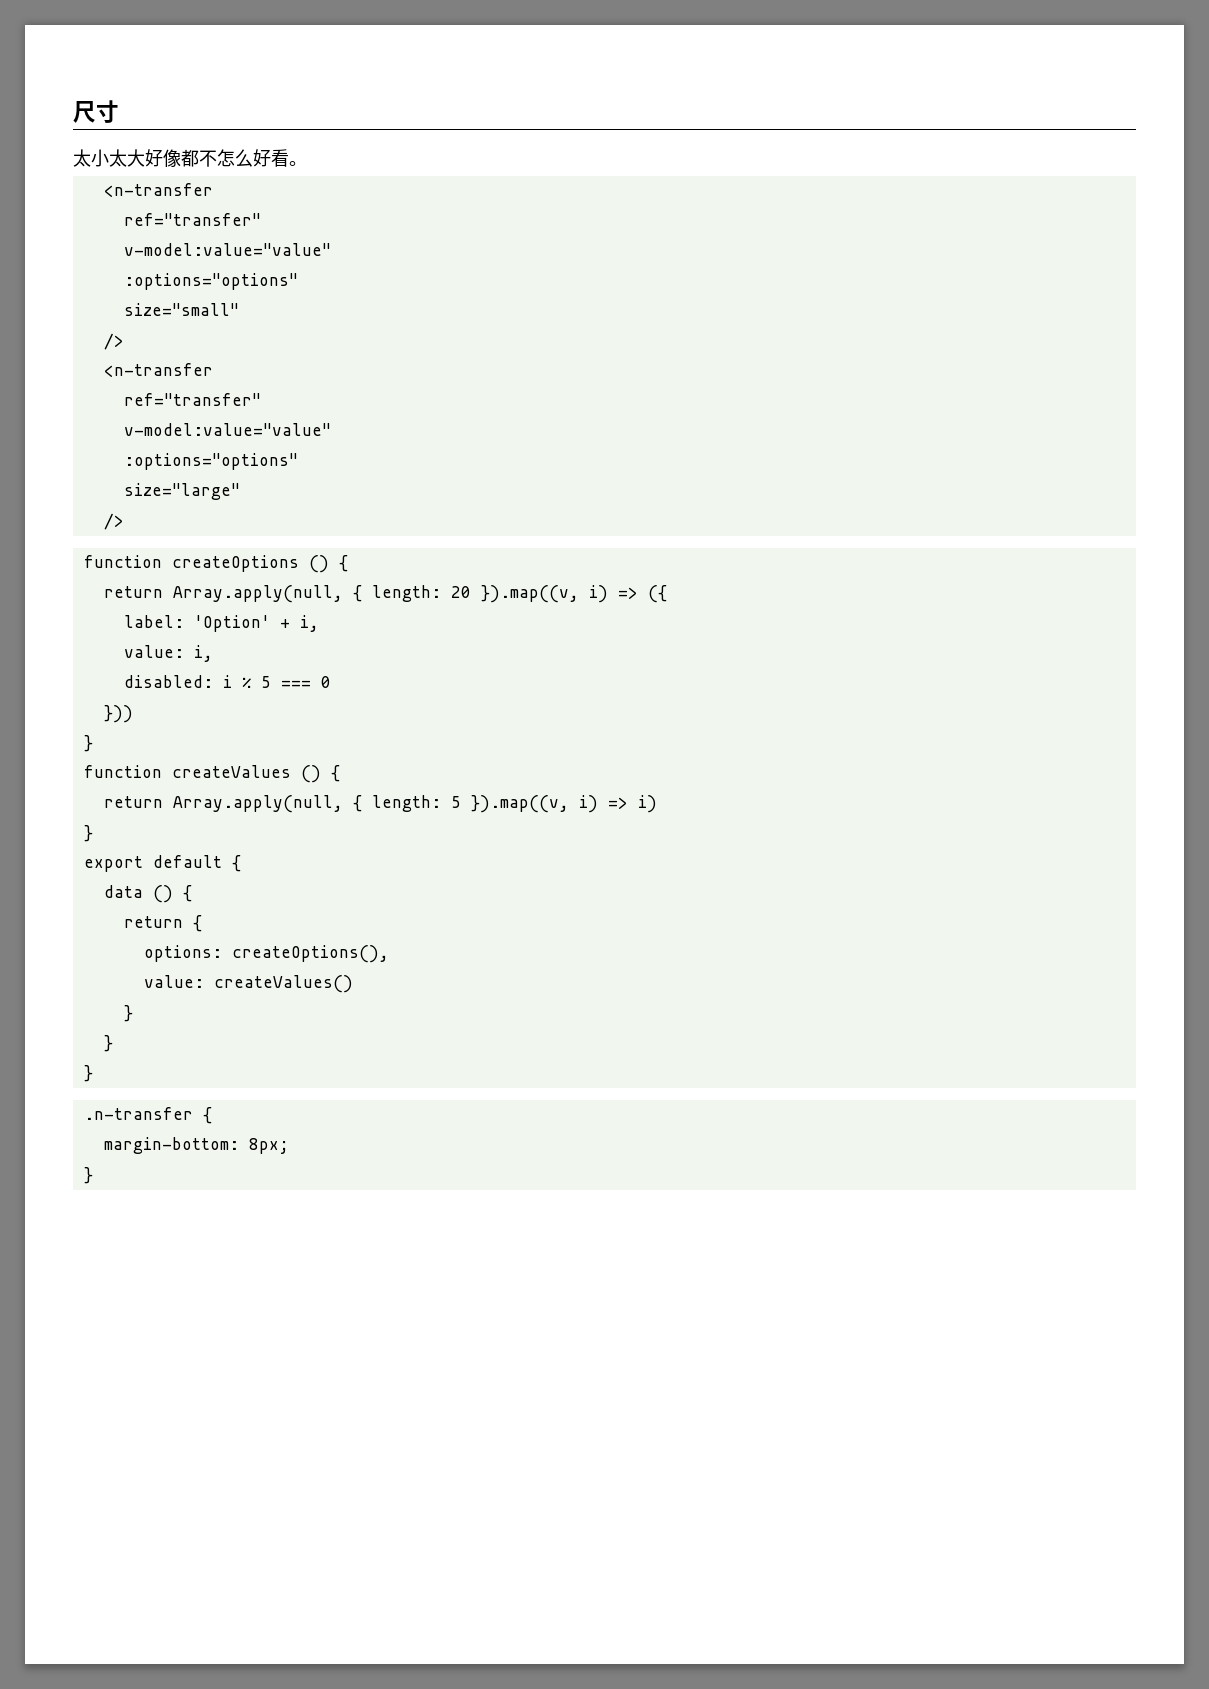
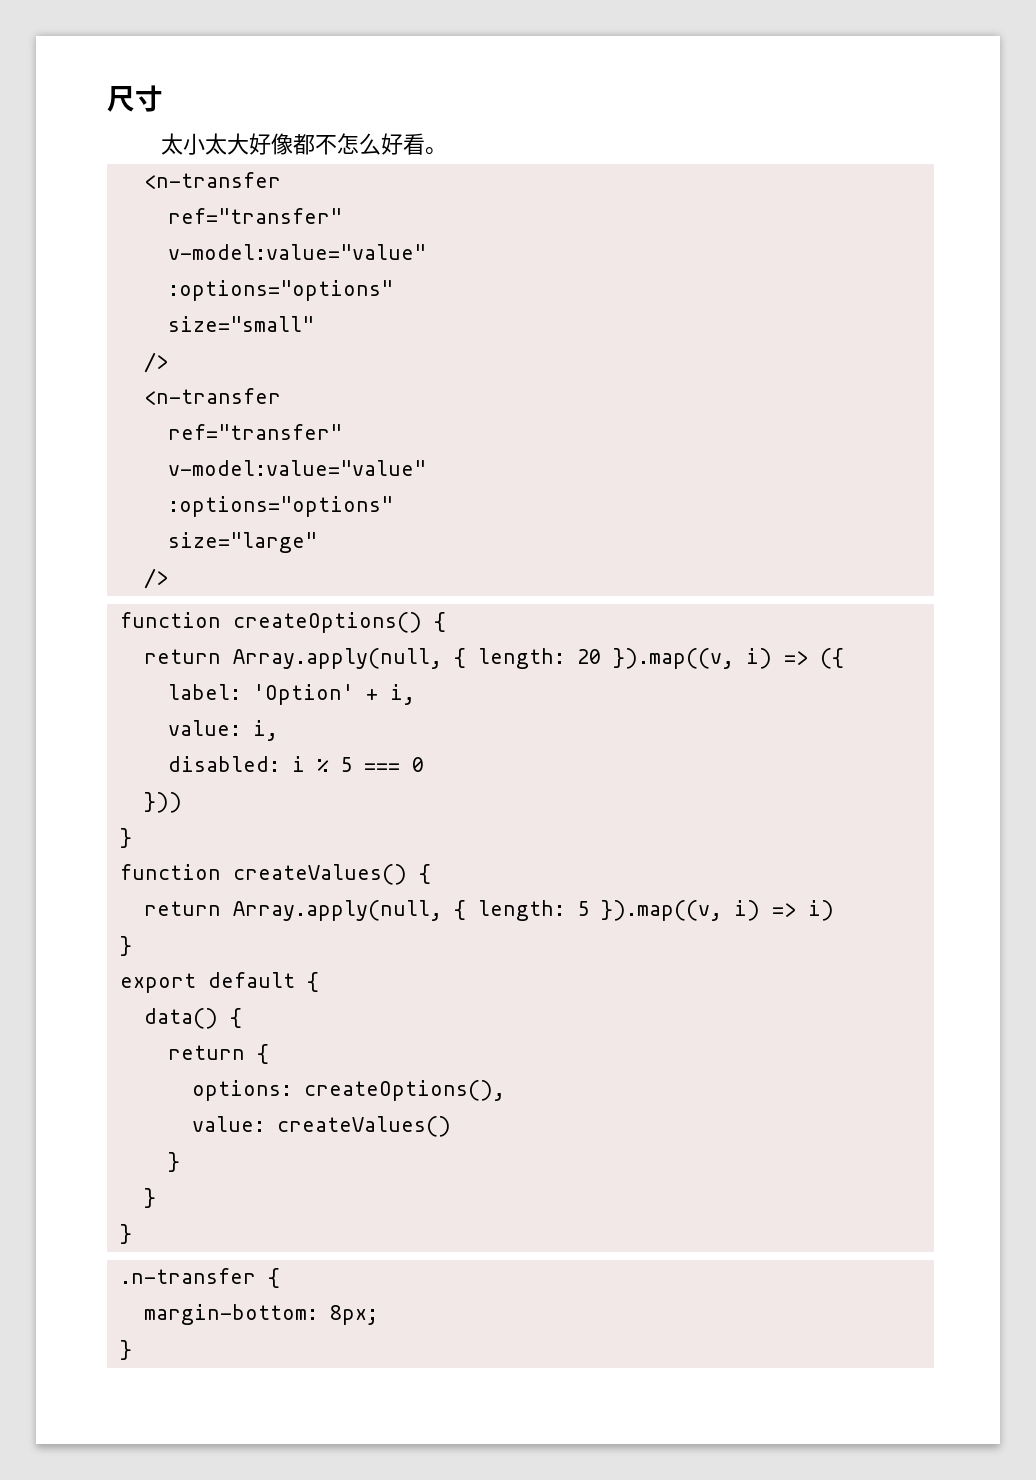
- function createOptions () {
+ function createOptions() {
- function createValues () {
+ function createValues() {
- data () {
+ data() {

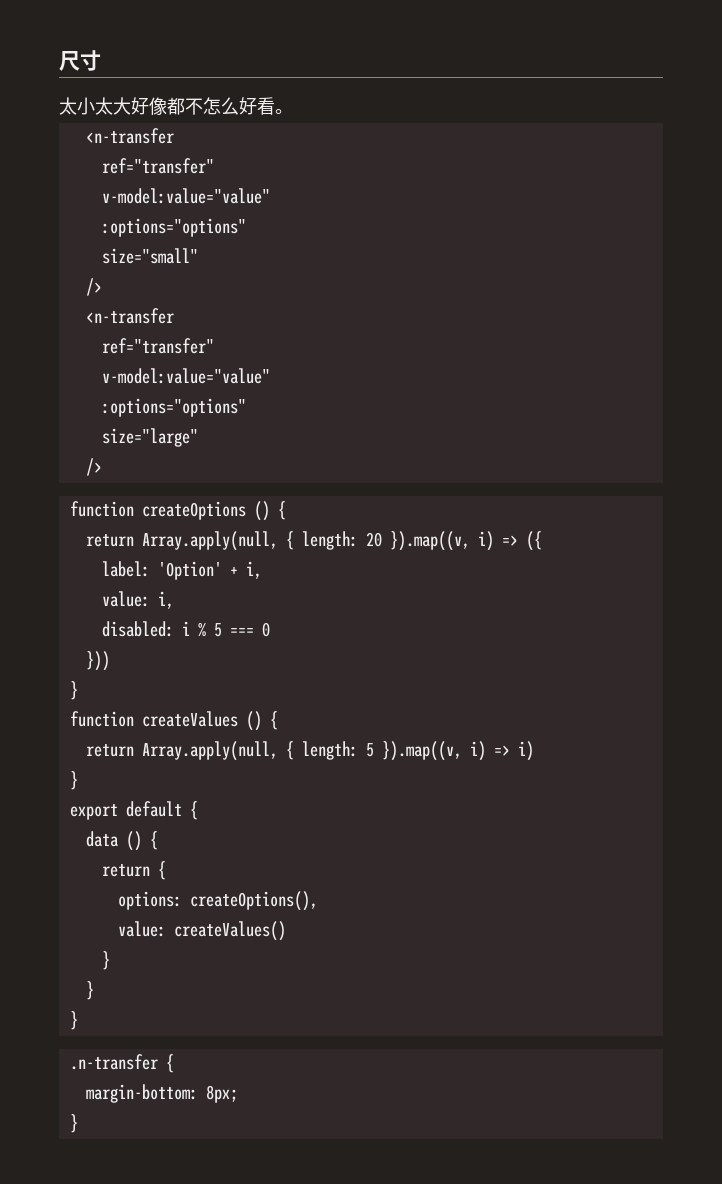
- function createOptions() {
+ function createOptions () {
- function createValues() {
+ function createValues () {
- data() {
+ data () {

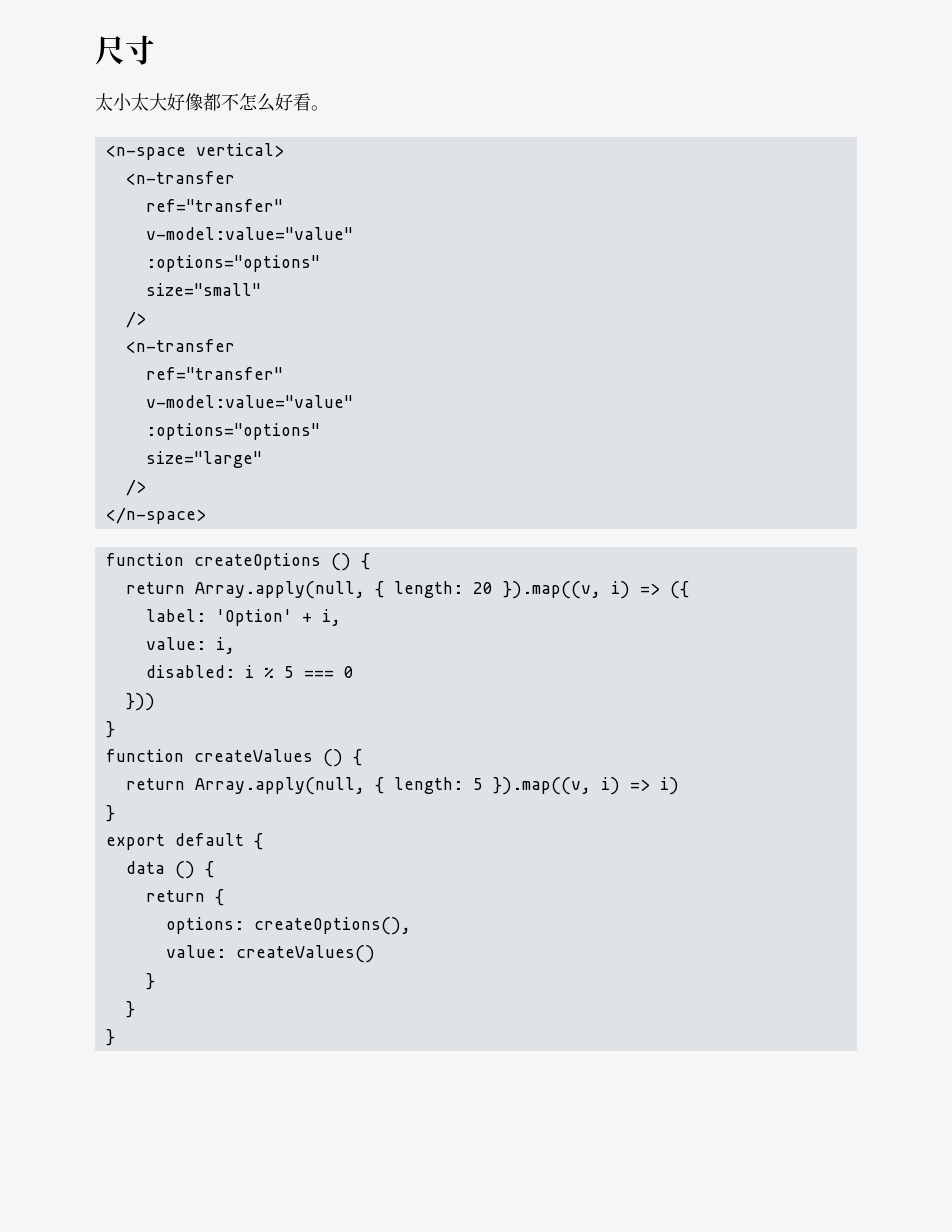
+ <n-space vertical>
+ </n-space>
- .n-transfer {
- margin-bottom: 8px;
- }

